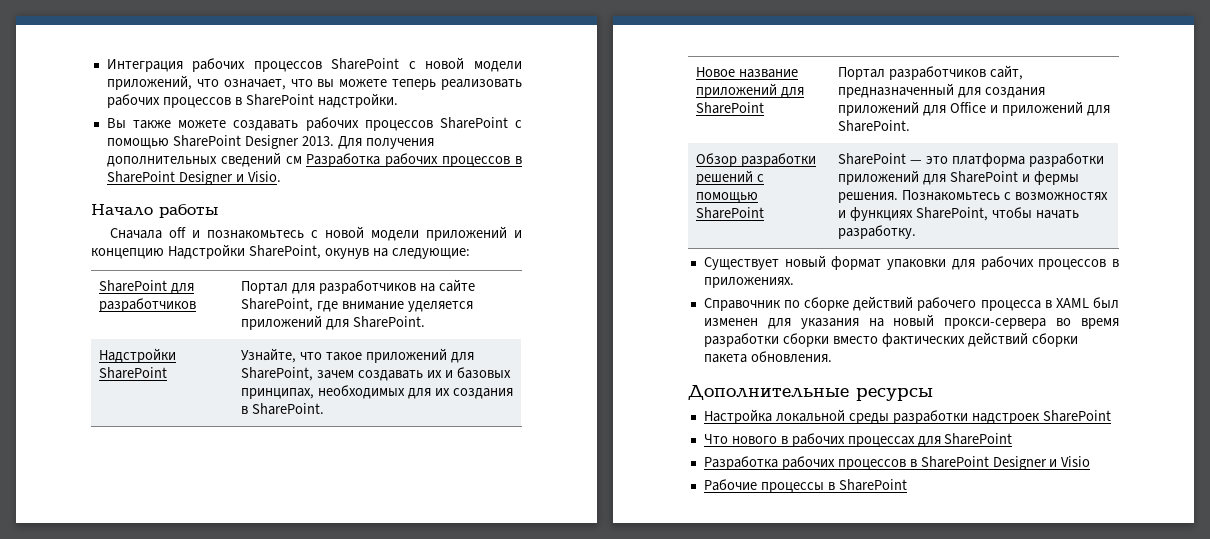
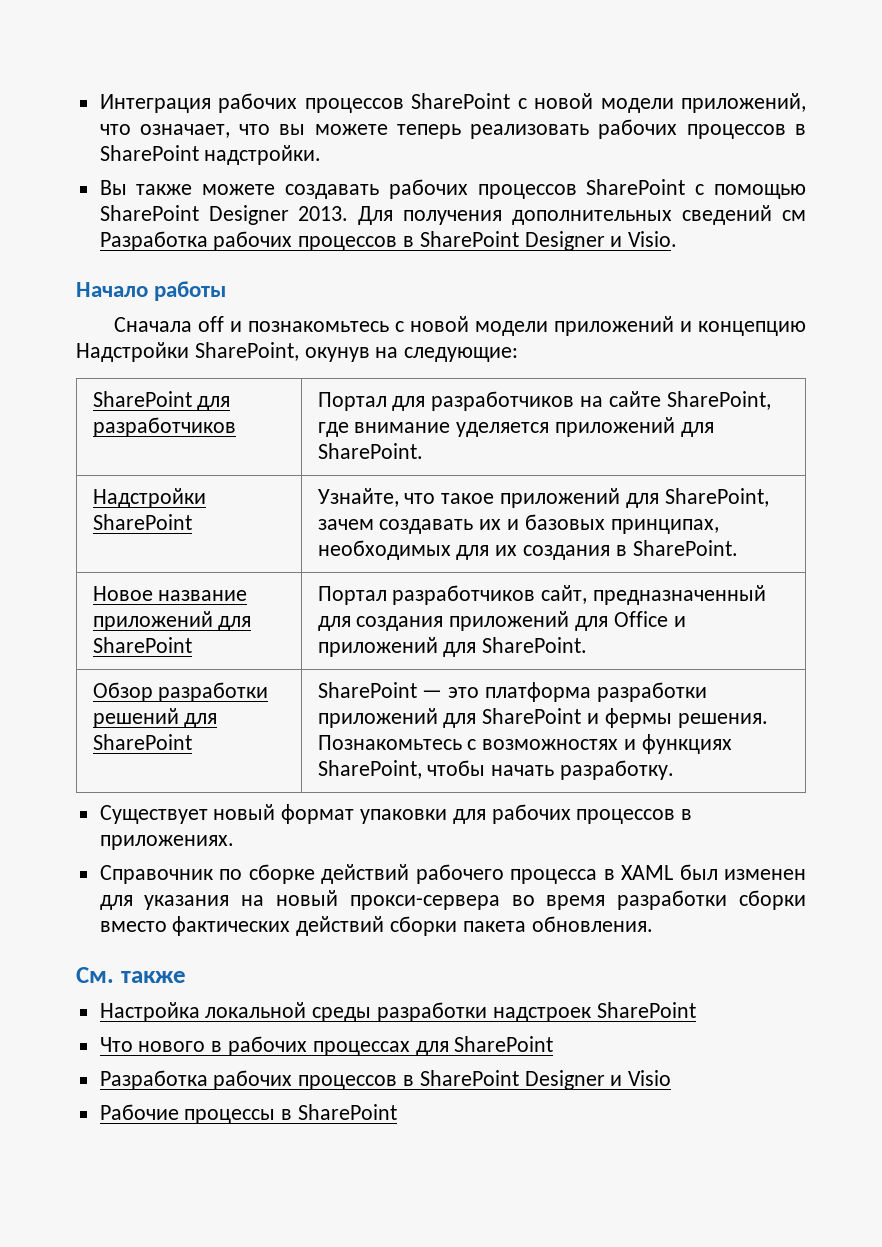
- Обзор разработки решений с помощью SharePoint | SharePoint — это платформа разработки приложений для SharePoint и фермы решения. Познакомьтесь с возможностях и функциях SharePoint, чтобы начать разработку.
+ Обзор разработки решений для SharePoint | SharePoint — это платформа разработки приложений для SharePoint и фермы решения. Познакомьтесь с возможностях и функциях SharePoint, чтобы начать разработку.
- Дополнительные ресурсы
+ См. также

